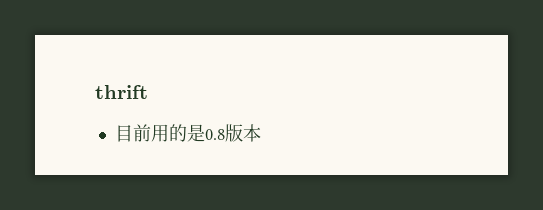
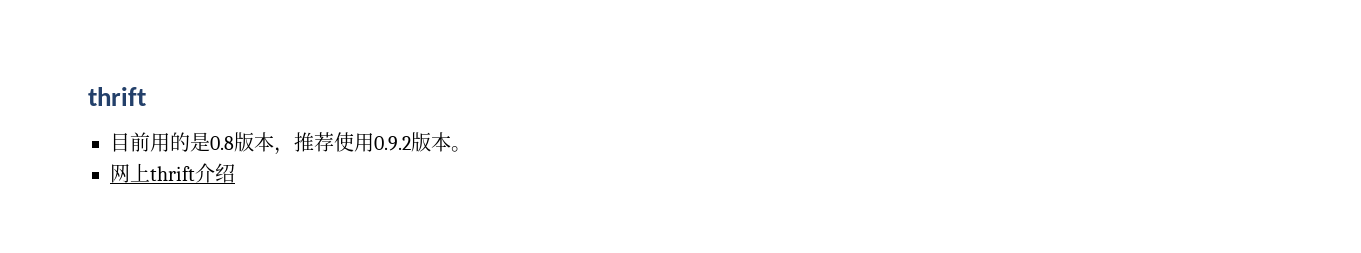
- 目前用的是0.8版本
+ 目前用的是0.8版本，推荐使用0.9.2版本。
+ 网上thrift介绍

